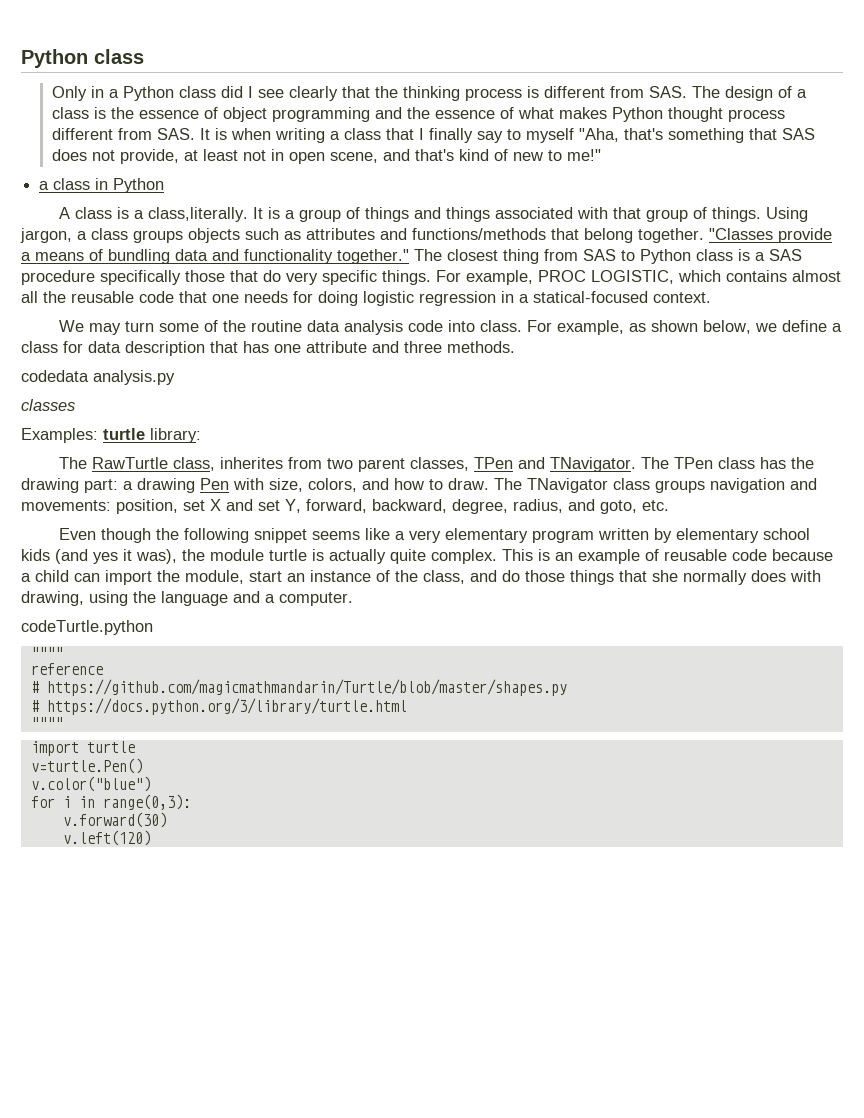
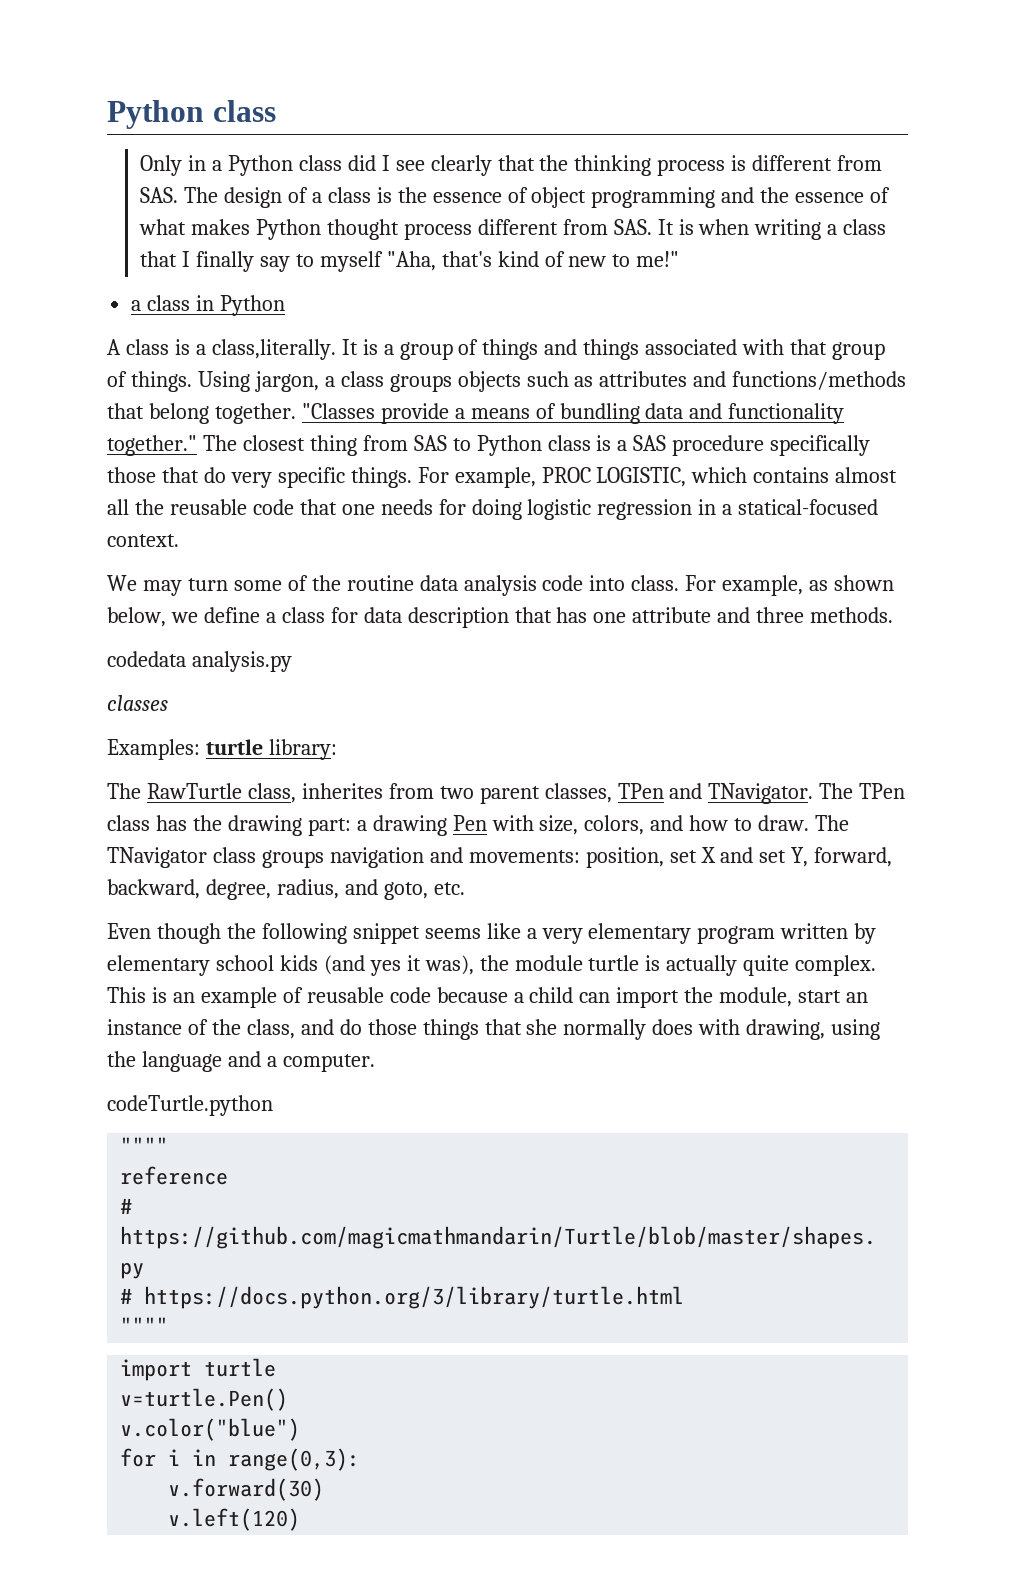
- Only in a Python class did I see clearly that the thinking process is different from SAS. The design of a class is the essence of object programming and the essence of what makes Python thought process different from SAS. It is when writing a class that I finally say to myself "Aha, that's something that SAS does not provide, at least not in open scene, and that's kind of new to me!"
+ Only in a Python class did I see clearly that the thinking process is different from SAS. The design of a class is the essence of object programming and the essence of what makes Python thought process different from SAS. It is when writing a class that I finally say to myself "Aha, that's kind of new to me!"

